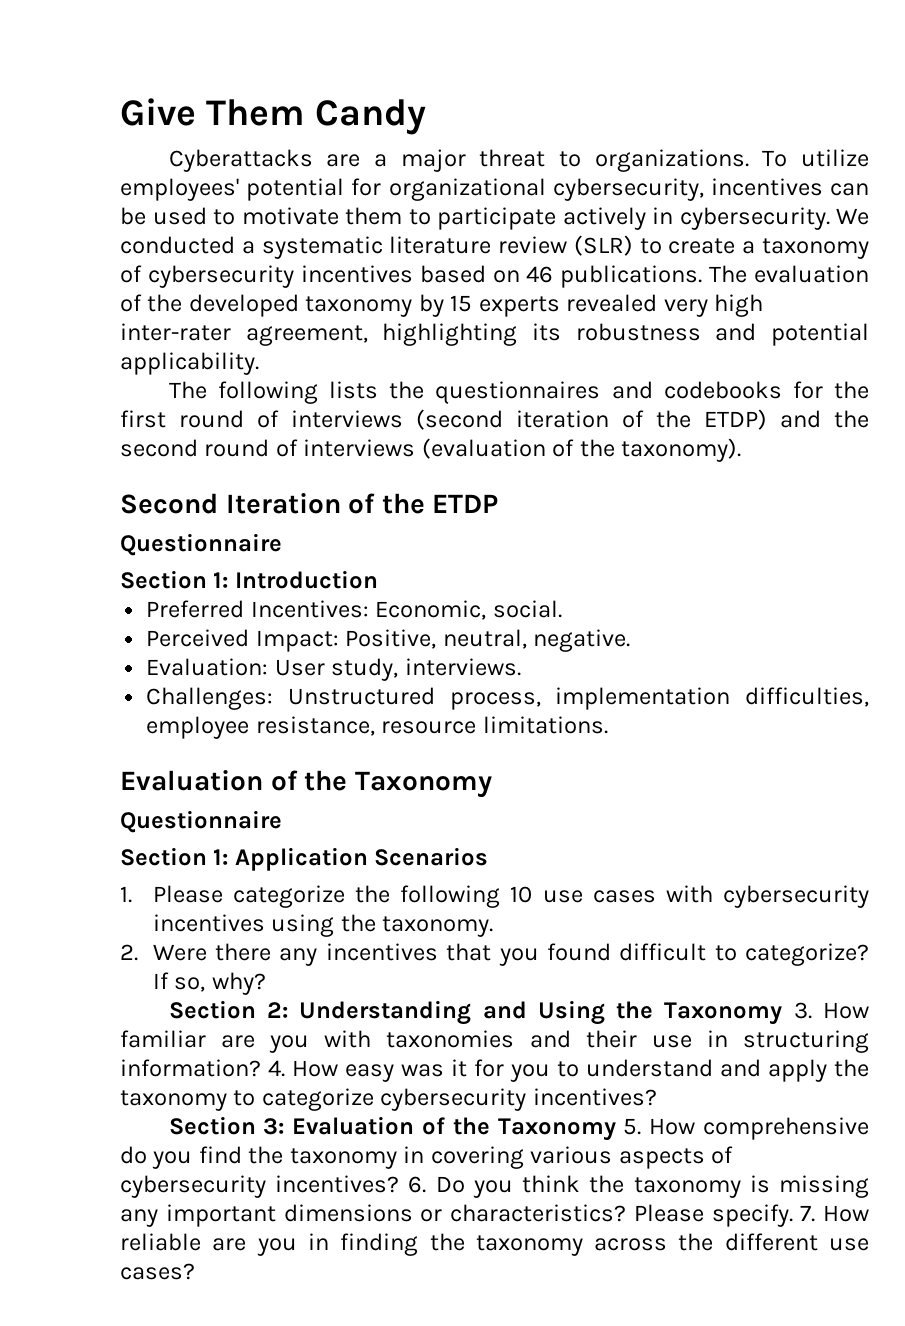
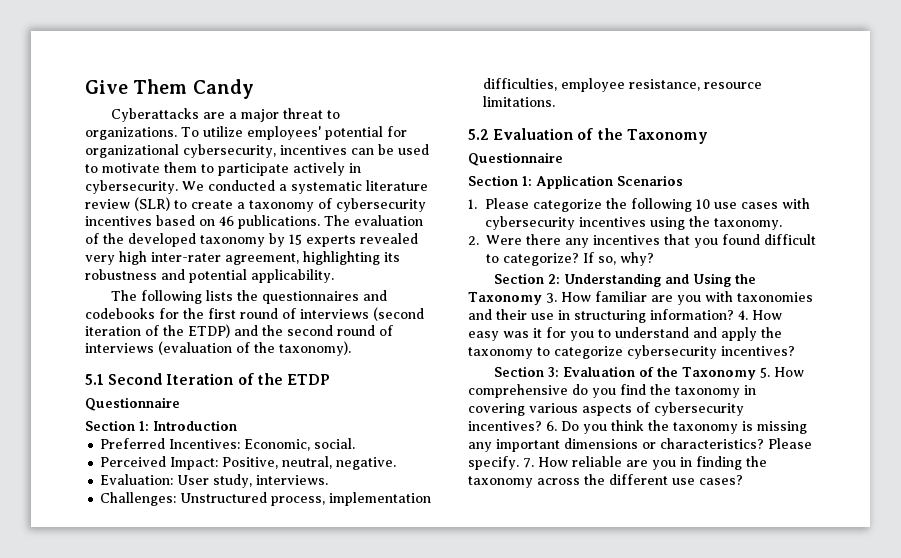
- Second Iteration of the ETDP
+ 5.1 Second Iteration of the ETDP
  Challenges: Unstructured process, implementation difficulties, employee resistance, resource limitations.
- Evaluation of the Taxonomy
+ 5.2 Evaluation of the Taxonomy

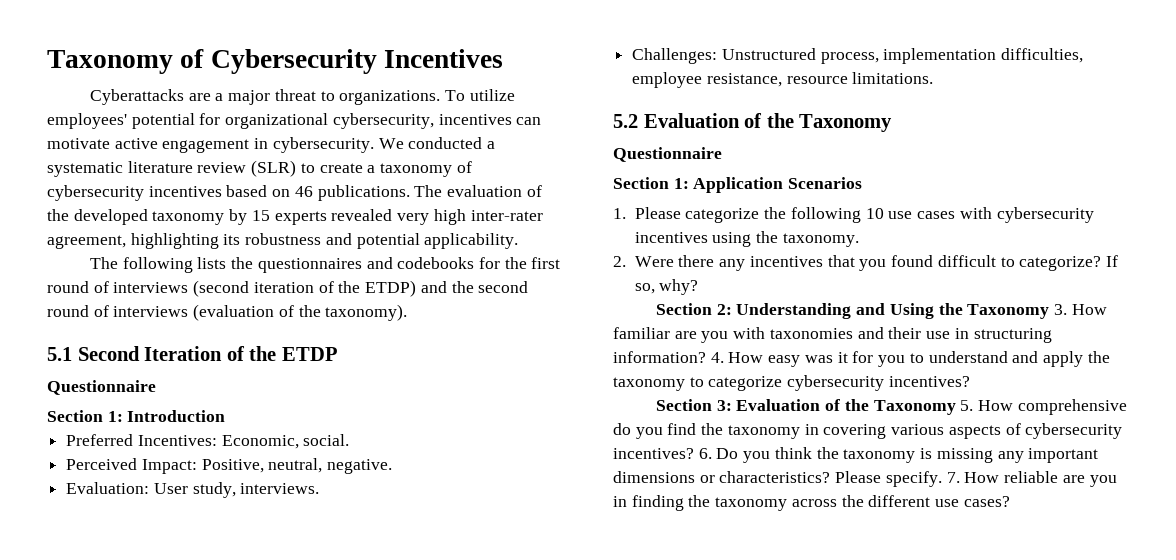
- Give Them Candy
+ Taxonomy of Cybersecurity Incentives
- To utilize employees' potential for organizational cybersecurity, incentives can be used to motivate them to participate actively in cybersecurity.
+ To utilize employees' potential for organizational cybersecurity, incentives can motivate active engagement in cybersecurity.

